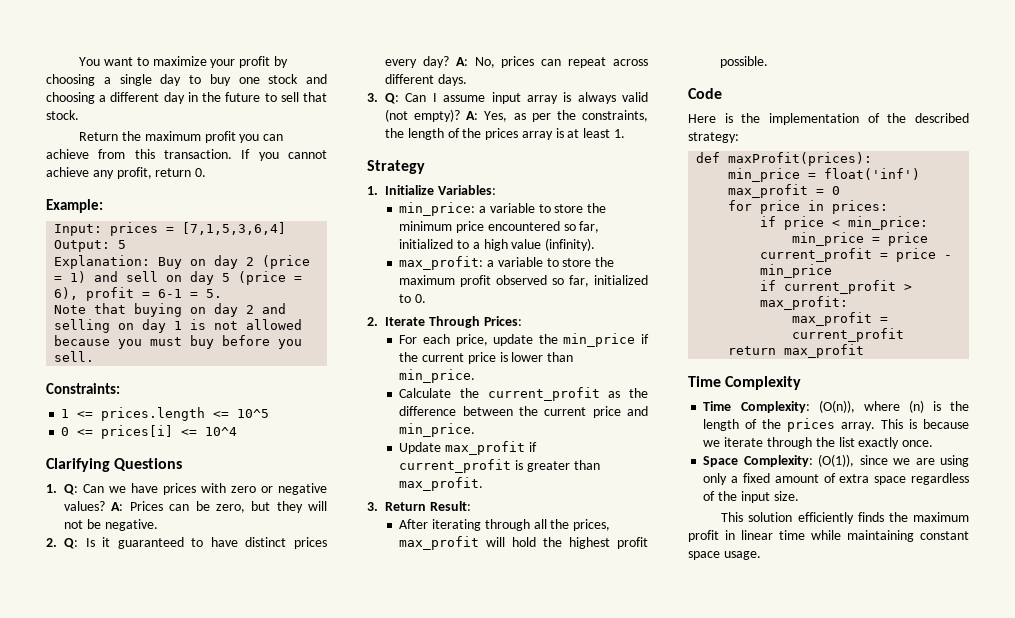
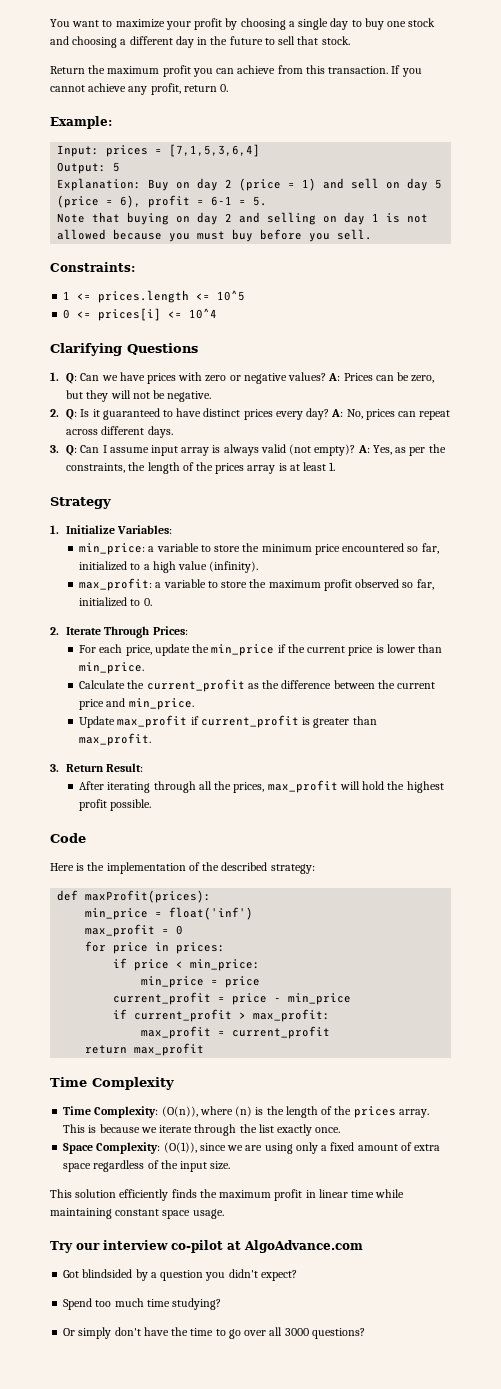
+ Try our interview co-pilot at AlgoAdvance.com
+ Got blindsided by a question you didn't expect?
+ Spend too much time studying?
+ Or simply don't have the time to go over all 3000 questions?

